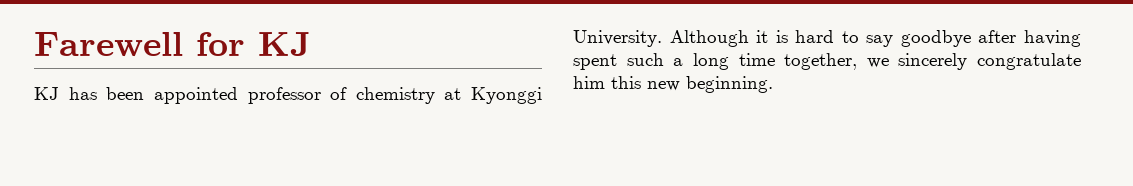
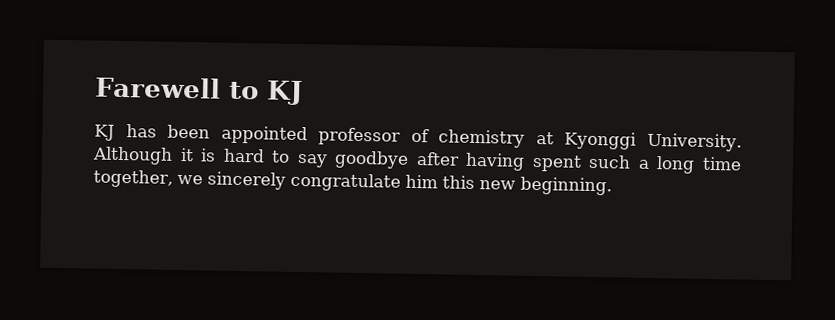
- Farewell for KJ
+ Farewell to KJ

